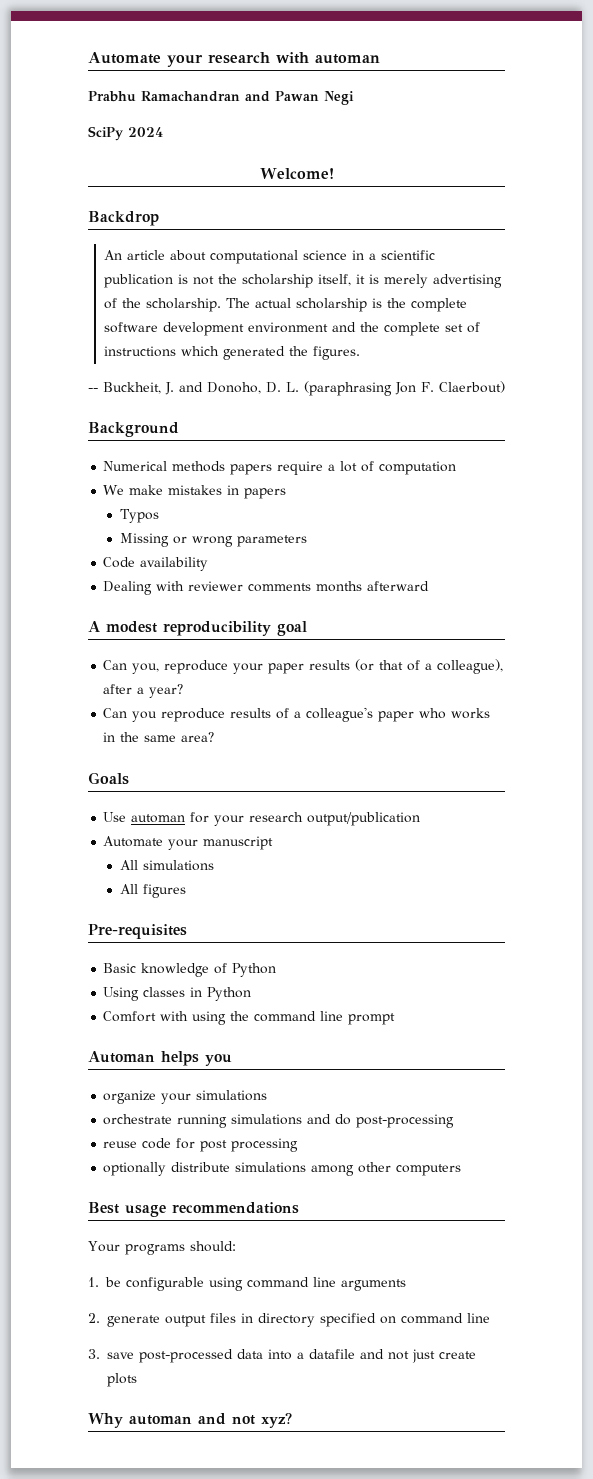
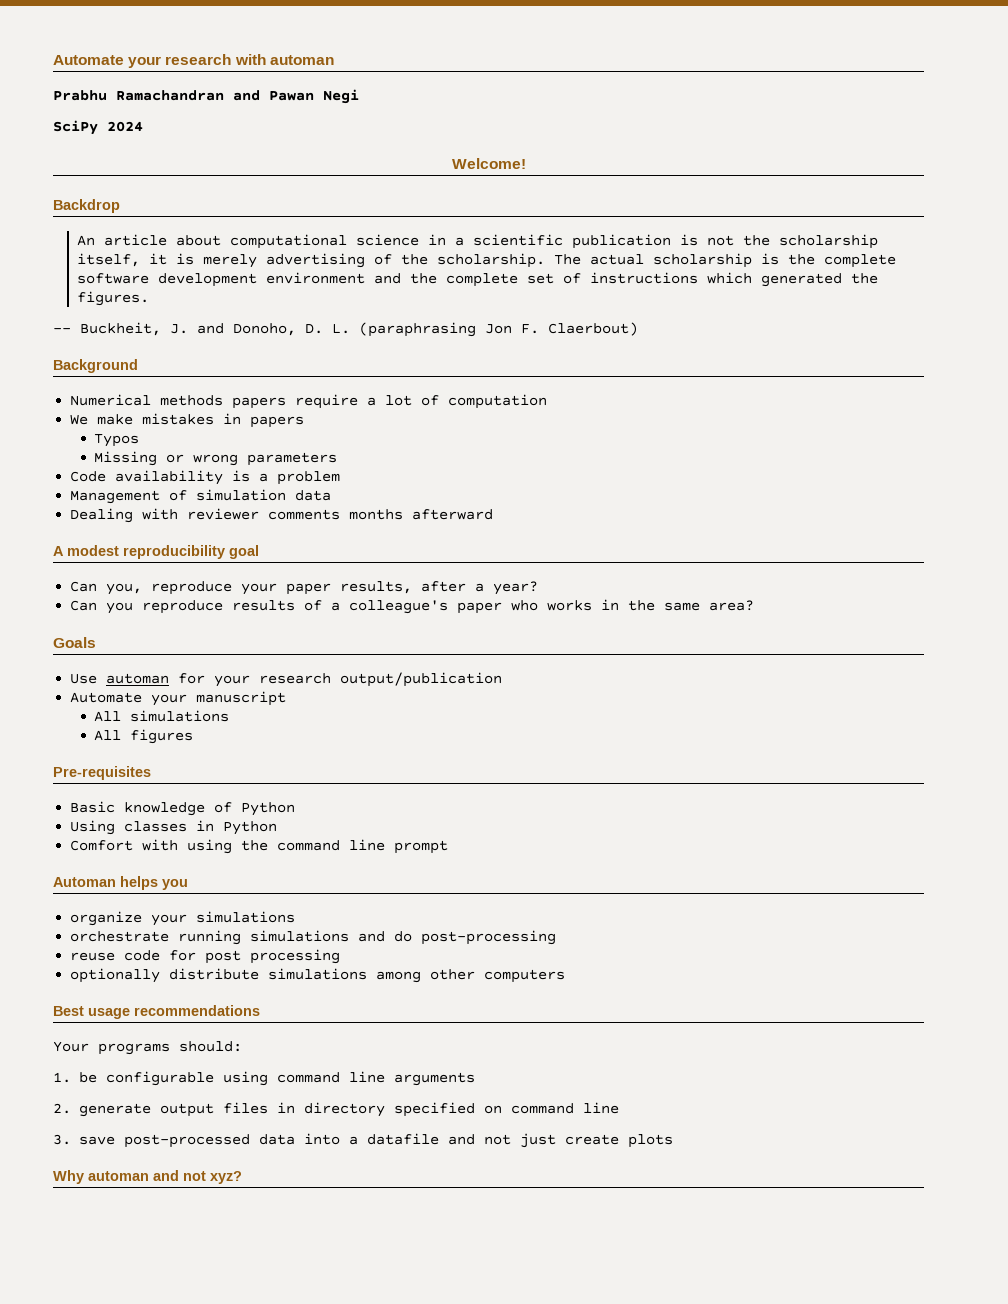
- Code availability
+ Code availability is a problem
+ Management of simulation data
- Can you, reproduce your paper results (or that of a colleague), after a year?
+ Can you, reproduce your paper results, after a year?

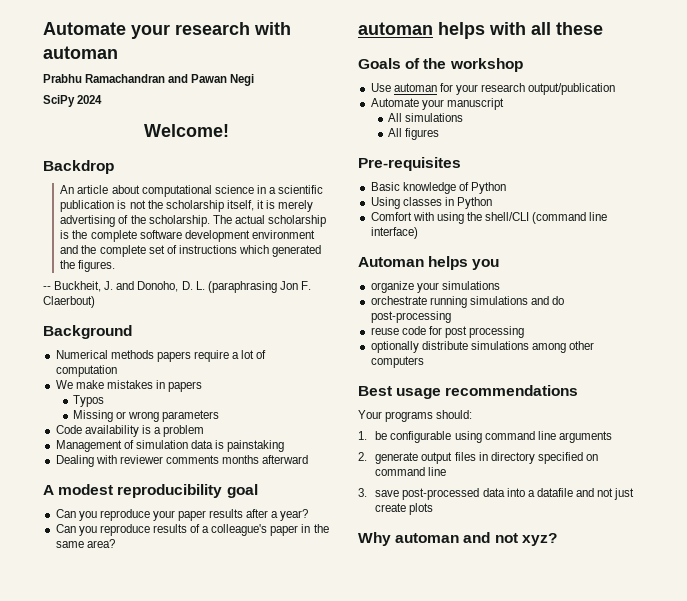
- Management of simulation data
+ Management of simulation data is painstaking
- Can you, reproduce your paper results, after a year?
+ Can you reproduce your paper results after a year?
- Can you reproduce results of a colleague's paper who works in the same area?
+ Can you reproduce results of a colleague's paper in the same area?
- Goals
+ automan helps with all these
+ Goals of the workshop
- Comfort with using the command line prompt
+ Comfort with using the shell/CLI (command line interface)

